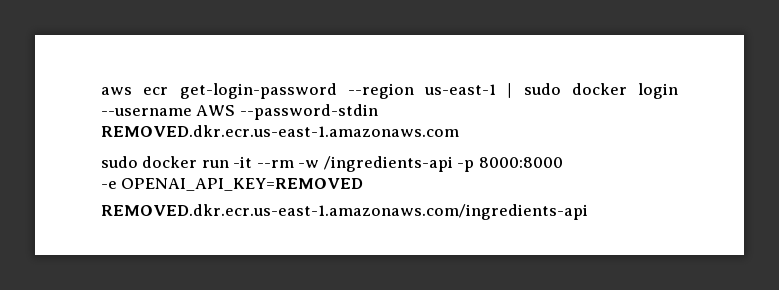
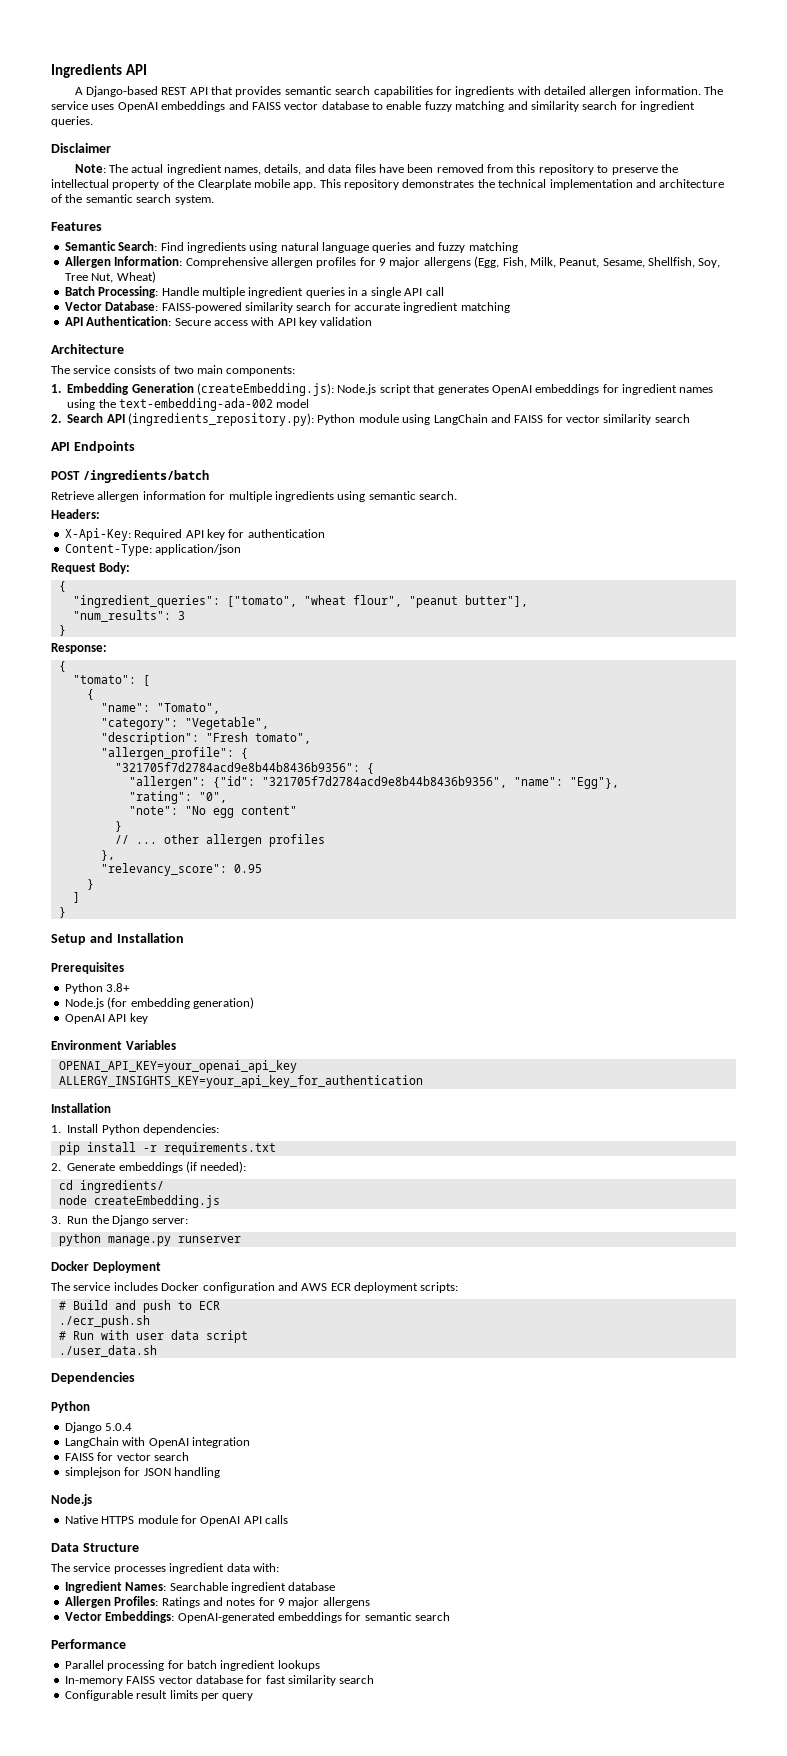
- aws ecr get-login-password --region us-east-1 | sudo docker login --username AWS --password-stdin REMOVED.dkr.ecr.us-east-1.amazonaws.com
- sudo docker run -it --rm -w /ingredients-api -p 8000:8000
- -e OPENAI_API_KEY=REMOVED
- REMOVED.dkr.ecr.us-east-1.amazonaws.com/ingredients-api
+ Ingredients API
+ A Django-based REST API that provides semantic search capabilities for ingredients with detailed allergen information. The service uses OpenAI embeddings and FAISS vector database to enable fuzzy matching and similarity search for ingredient queries.
+ Disclaimer
+ Note: The actual ingredient names, details, and data files have been removed from this repository to preserve the intellectual property of the Clearplate mobile app. This repository demonstrates the technical implementation and architecture of the semantic search system.
+ Features
+ Semantic Search: Find ingredients using natural language queries and fuzzy matching
+ Allergen Information: Comprehensive allergen profiles for 9 major allergens (Egg, Fish, Milk, Peanut, Sesame, Shellfish, Soy, Tree Nut, Wheat)
+ Batch Processing: Handle multiple ingredient queries in a single API call
+ Vector Database: FAISS-powered similarity search for accurate ingredient matching
+ API Authentication: Secure access with API key validation
+ Architecture
+ The service consists of two main components:
+ 1. Embedding Generation (createEmbedding.js): Node.js script that generates OpenAI embeddings for ingredient names using the text-embedding-ada-002 model
+ 2. Search API (ingredients_repository.py): Python module using LangChain and FAISS for vector similarity search
+ API Endpoints
+ POST /ingredients/batch
+ Retrieve allergen information for multiple ingredients using semantic search.
+ Headers:
+ X-Api-Key: Required API key for authentication
+ Content-Type: application/json
+ Request Body:
+ {
+ "ingredient_queries": ["tomato", "wheat flour", "peanut butter"],
+ "num_results": 3
+ }
+ Response:
+ {
+ "tomato": [
+ {
+ "name": "Tomato",
+ "category": "Vegetable",
+ "description": "Fresh tomato",
+ "allergen_profile": {
+ "321705f7d2784acd9e8b44b8436b9356": {
+ "allergen": {"id": "321705f7d2784acd9e8b44b8436b9356", "name": "Egg"},
+ "rating": "0",
+ "note": "No egg content"
+ }
+ // ... other allergen profiles
+ },
+ "relevancy_score": 0.95
+ }
+ ]
+ }
+ Setup and Installation
+ Prerequisites
+ Python 3.8+
+ Node.js (for embedding generation)
+ OpenAI API key
+ Environment Variables
+ OPENAI_API_KEY=your_openai_api_key
+ ALLERGY_INSIGHTS_KEY=your_api_key_for_authentication
+ Installation
+ 1. Install Python dependencies:
+ pip install -r requirements.txt
+ 2. Generate embeddings (if needed):
+ cd ingredients/
+ node createEmbedding.js
+ 3. Run the Django server:
+ python manage.py runserver
+ Docker Deployment
+ The service includes Docker configuration and AWS ECR deployment scripts:
+ # Build and push to ECR
+ ./ecr_push.sh
+ # Run with user data script
+ ./user_data.sh
+ Dependencies
+ Python
+ Django 5.0.4
+ LangChain with OpenAI integration
+ FAISS for vector search
+ simplejson for JSON handling
+ Node.js
+ Native HTTPS module for OpenAI API calls
+ Data Structure
+ The service processes ingredient data with:
+ Ingredient Names: Searchable ingredient database
+ Allergen Profiles: Ratings and notes for 9 major allergens
+ Vector Embeddings: OpenAI-generated embeddings for semantic search
+ Performance
+ Parallel processing for batch ingredient lookups
+ In-memory FAISS vector database for fast similarity search
+ Configurable result limits per query

